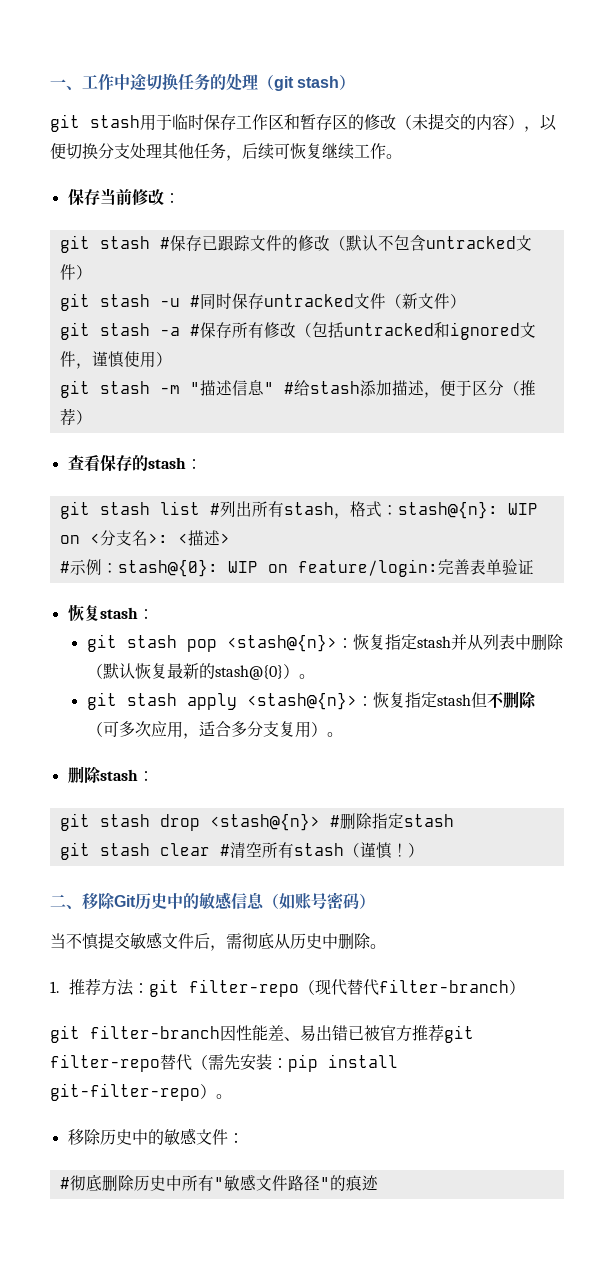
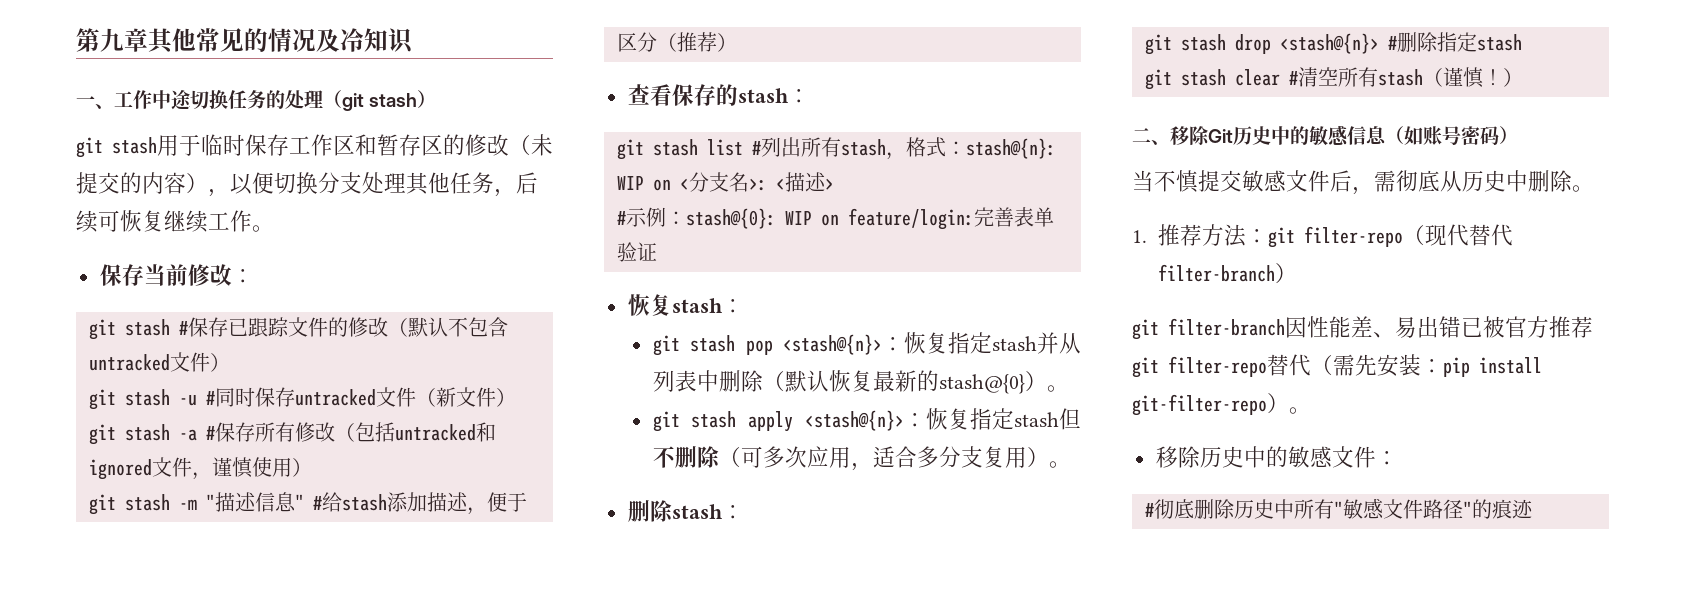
+ 第九章其他常见的情况及冷知识

